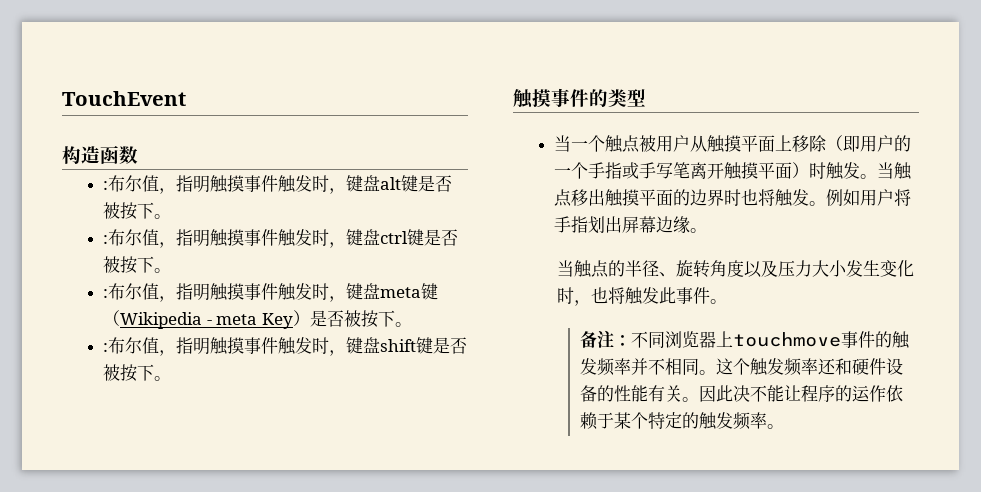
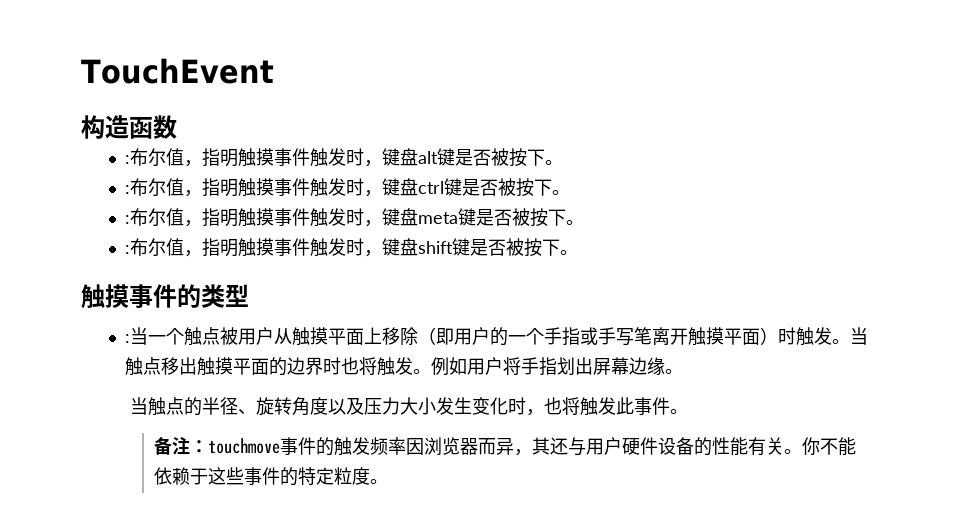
- :布尔值，指明触摸事件触发时，键盘meta键（Wikipedia - meta Key）是否被按下。
+ :布尔值，指明触摸事件触发时，键盘meta键是否被按下。
- 当一个触点被用户从触摸平面上移除（即用户的一个手指或手写笔离开触摸平面）时触发。
+ :当一个触点被用户从触摸平面上移除（即用户的一个手指或手写笔离开触摸平面）时触发。
- 备注：不同浏览器上touchmove事件的触发频率并不相同。这个触发频率还和硬件设备的性能有关。
+ 备注：touchmove事件的触发频率因浏览器而异，其还与用户硬件设备的性能有关。
- 因此决不能让程序的运作依赖于某个特定的触发频率。
+ 你不能依赖于这些事件的特定粒度。

